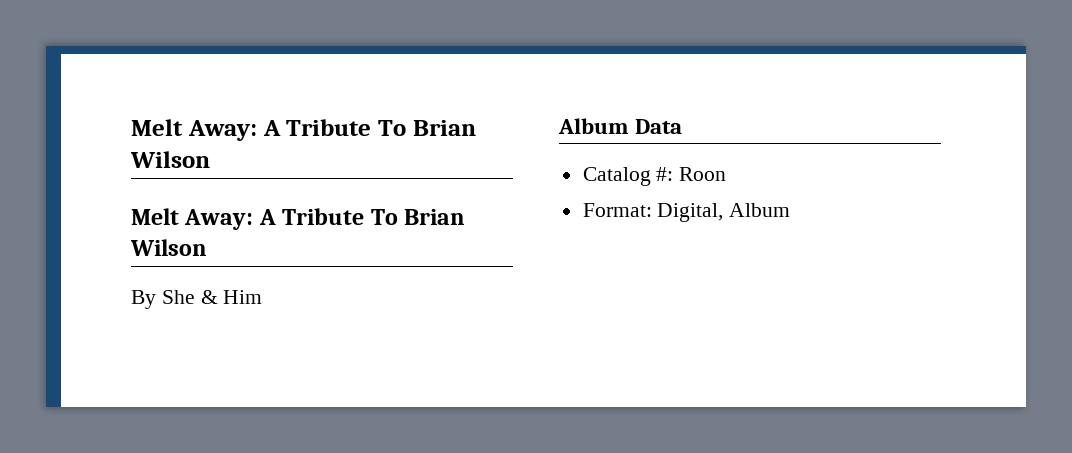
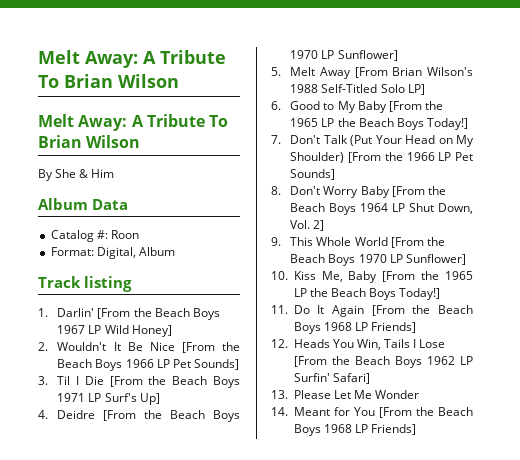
+ Track listing
+ 1. Darlin' [From the Beach Boys 1967 LP Wild Honey]
+ 2. Wouldn't It Be Nice [From the Beach Boys 1966 LP Pet Sounds]
+ 3. Til I Die [From the Beach Boys 1971 LP Surf's Up]
+ 4. Deidre [From the Beach Boys 1970 LP Sunflower]
+ 5. Melt Away [From Brian Wilson's 1988 Self-Titled Solo LP]
+ 6. Good to My Baby [From the 1965 LP the Beach Boys Today!]
+ 7. Don't Talk (Put Your Head on My Shoulder) [From the 1966 LP Pet Sounds]
+ 8. Don't Worry Baby [From the Beach Boys 1964 LP Shut Down, Vol. 2]
+ 9. This Whole World [From the Beach Boys 1970 LP Sunflower]
+ 10. Kiss Me, Baby [From the 1965 LP the Beach Boys Today!]
+ 11. Do It Again [From the Beach Boys 1968 LP Friends]
+ 12. Heads You Win, Tails I Lose [From the Beach Boys 1962 LP Surfin' Safari]
+ 13. Please Let Me Wonder
+ 14. Meant for You [From the Beach Boys 1968 LP Friends]

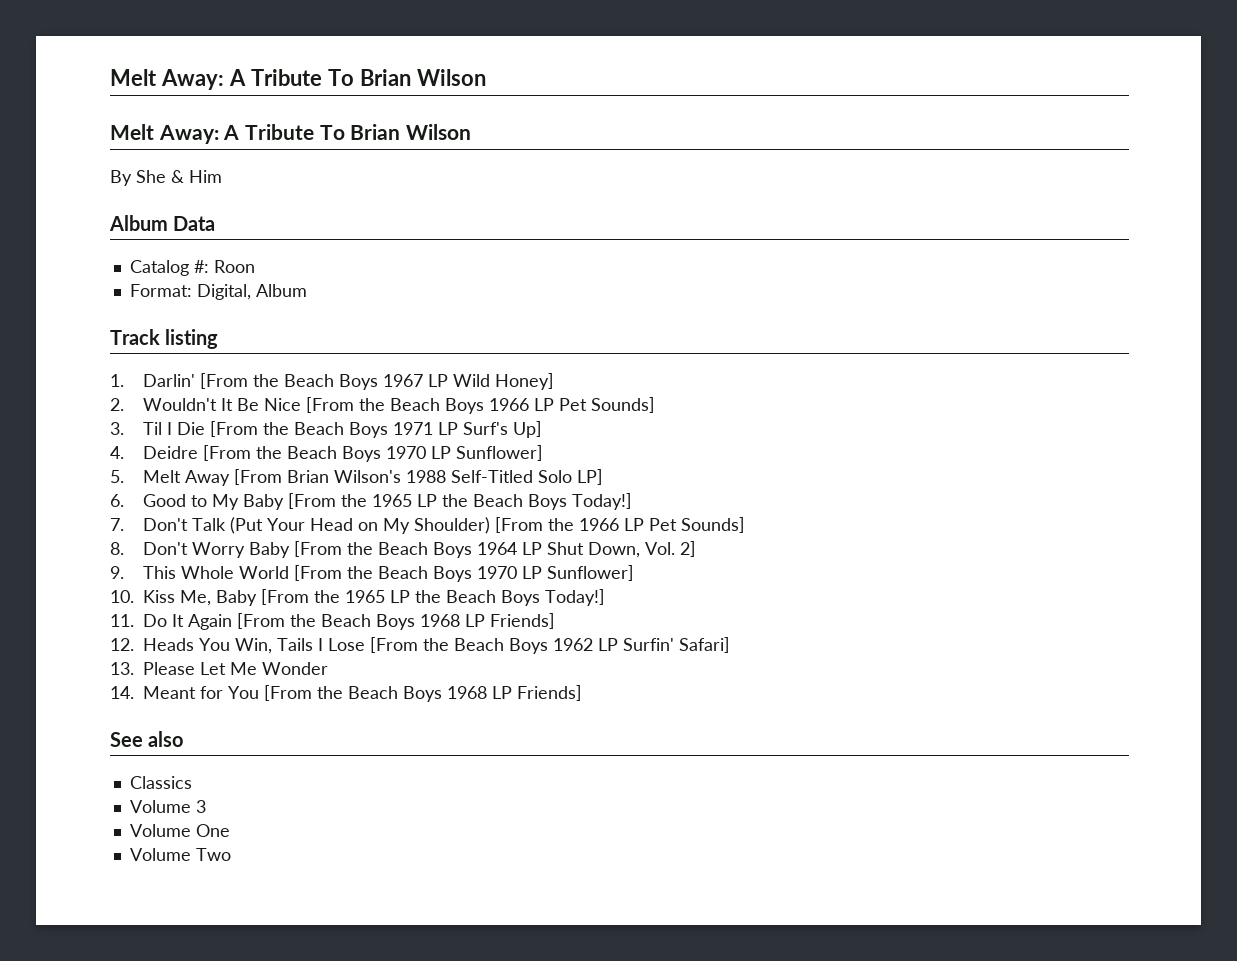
+ See also
+ Classics
+ Volume 3
+ Volume One
+ Volume Two

